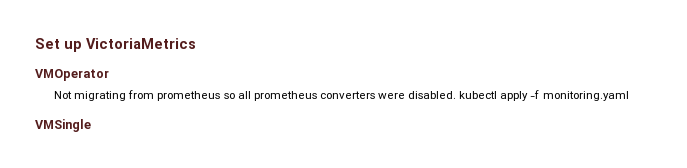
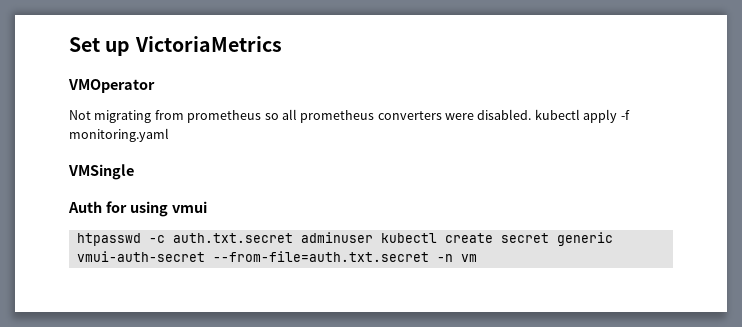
+ Auth for using vmui
+ htpasswd -c auth.txt.secret adminuser kubectl create secret generic vmui-auth-secret --from-file=auth.txt.secret -n vm

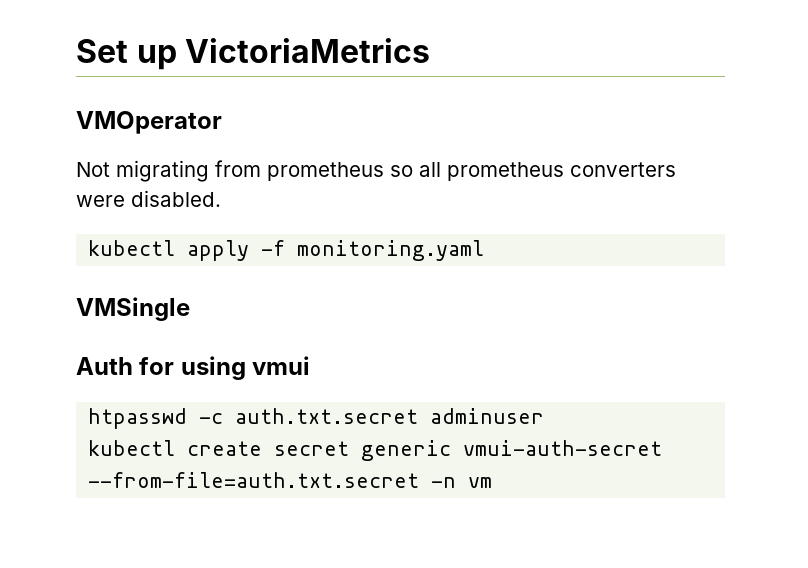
- Not migrating from prometheus so all prometheus converters were disabled. kubectl apply -f monitoring.yaml
+ Not migrating from prometheus so all prometheus converters were disabled.
+ kubectl apply -f monitoring.yaml
- htpasswd -c auth.txt.secret adminuser kubectl create secret generic vmui-auth-secret --from-file=auth.txt.secret -n vm
+ htpasswd -c auth.txt.secret adminuser
+ kubectl create secret generic vmui-auth-secret --from-file=auth.txt.secret -n vm

